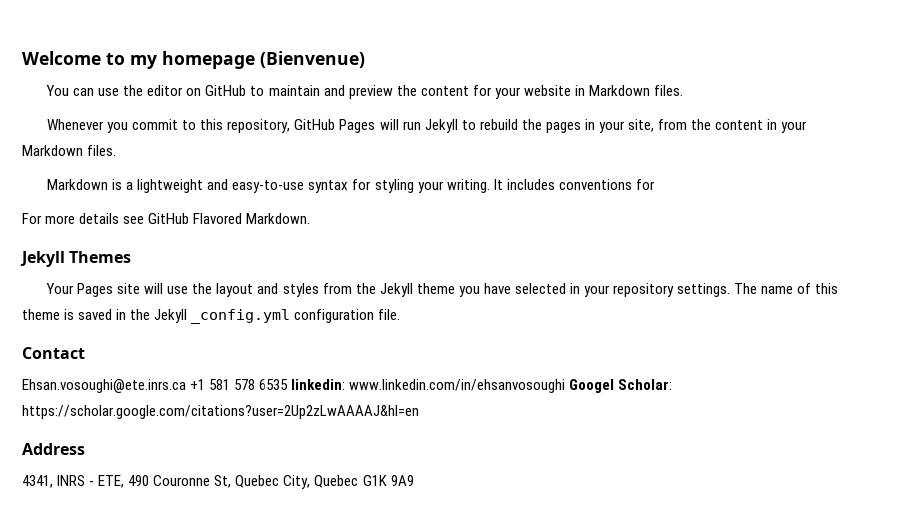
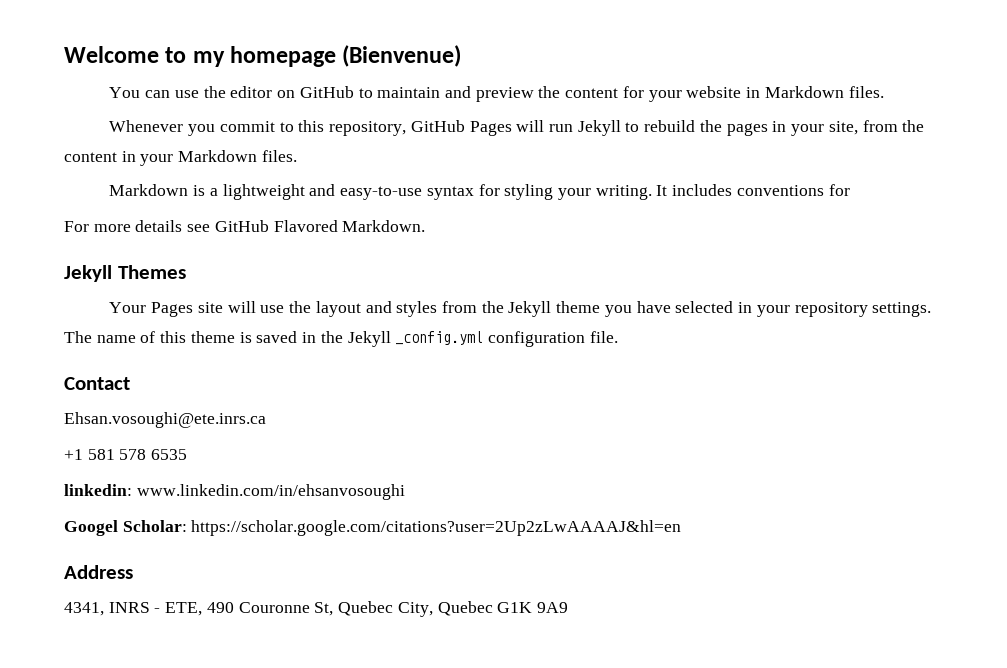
- Ehsan.vosoughi@ete.inrs.ca +1 581 578 6535 linkedin: www.linkedin.com/in/ehsanvosoughi Googel Scholar: https://scholar.google.com/citations?user=2Up2zLwAAAAJ&hl=en
+ Ehsan.vosoughi@ete.inrs.ca
+ +1 581 578 6535
+ linkedin: www.linkedin.com/in/ehsanvosoughi
+ Googel Scholar: https://scholar.google.com/citations?user=2Up2zLwAAAAJ&hl=en

